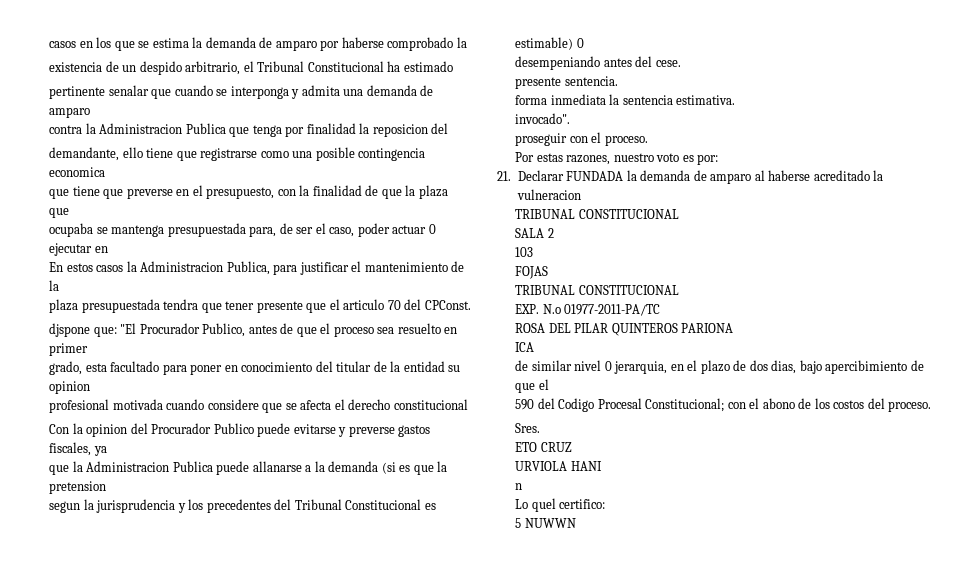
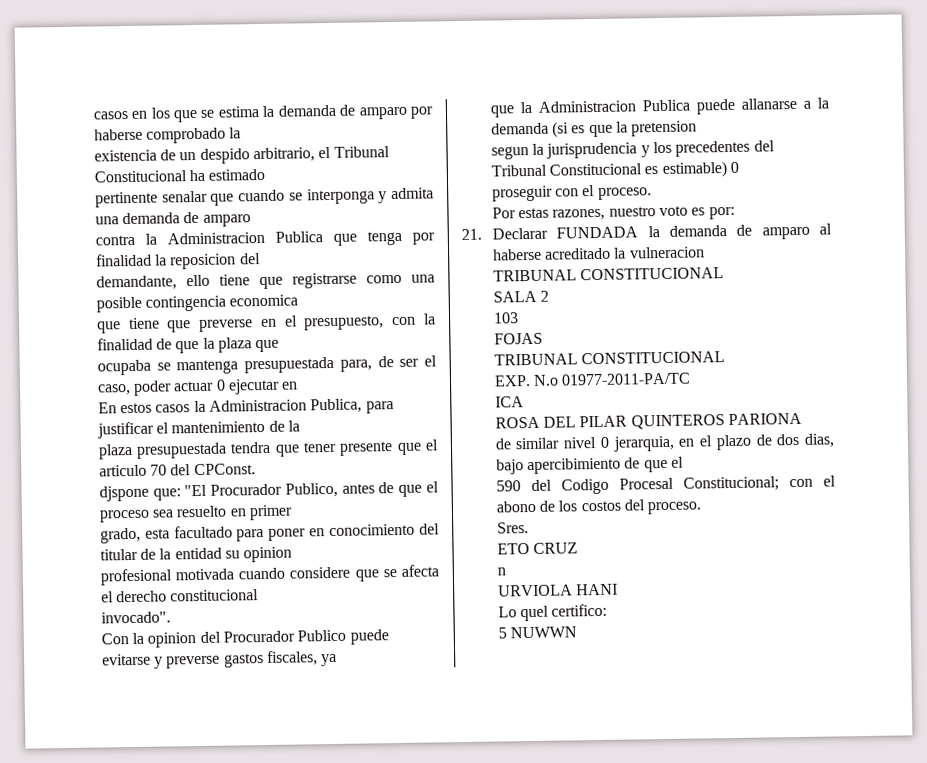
+ invocado".
- desempeniando antes del cese.
- presente sentencia.
- forma inmediata la sentencia estimativa.
- invocado".
+ ICA
- ICA
+ n
- n

